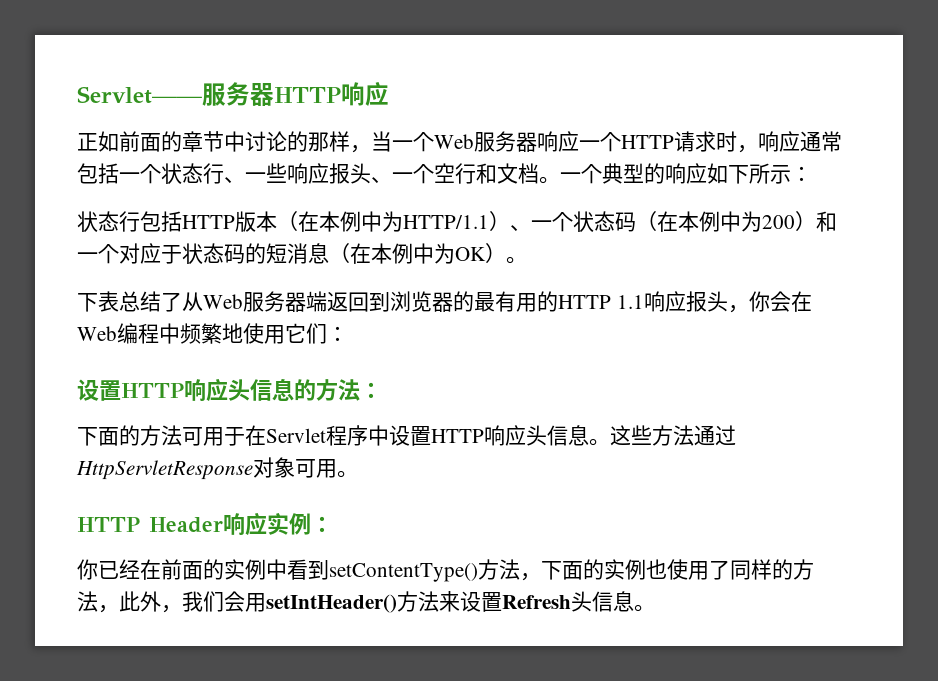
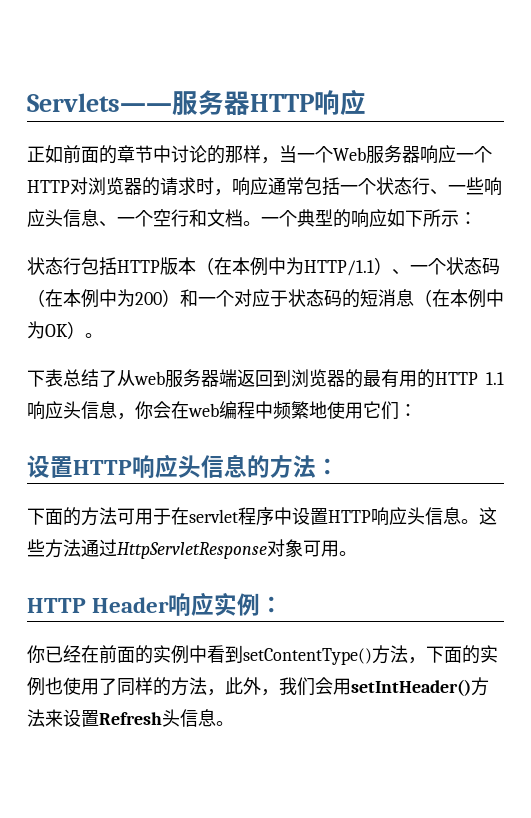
- Servlet——服务器HTTP响应
+ Servlets——服务器HTTP响应
- 正如前面的章节中讨论的那样，当一个Web服务器响应一个HTTP请求时，响应通常包括一个状态行、一些响应报头、一个空行和文档。
+ 正如前面的章节中讨论的那样，当一个Web服务器响应一个HTTP对浏览器的请求时，响应通常包括一个状态行、一些响应头信息、一个空行和文档。
- 下表总结了从Web服务器端返回到浏览器的最有用的HTTP 1.1响应报头，你会在Web编程中频繁地使用它们：
+ 下表总结了从web服务器端返回到浏览器的最有用的HTTP 1.1响应头信息，你会在web编程中频繁地使用它们：
- 下面的方法可用于在Servlet程序中设置HTTP响应头信息。
+ 下面的方法可用于在servlet程序中设置HTTP响应头信息。

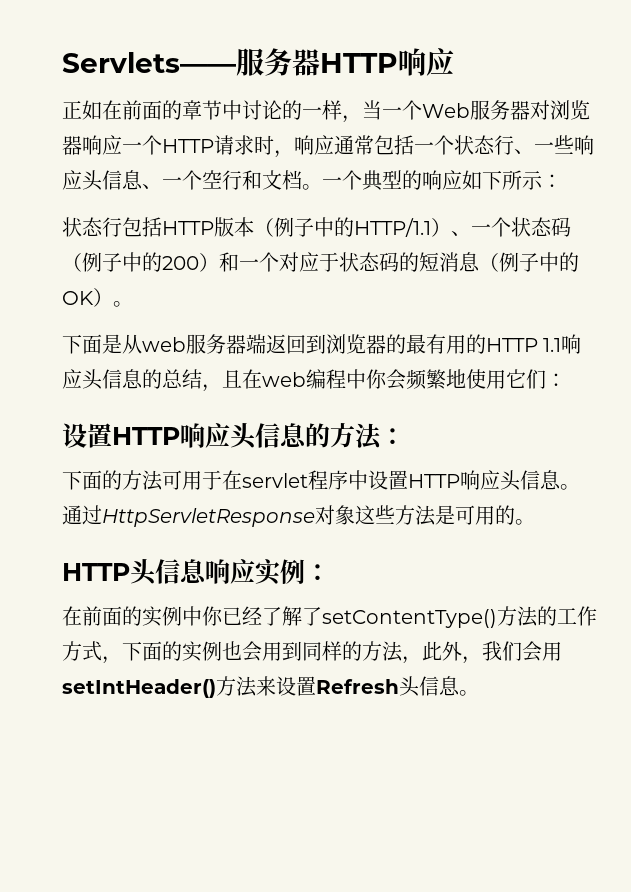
- 正如前面的章节中讨论的那样，当一个Web服务器响应一个HTTP对浏览器的请求时，响应通常包括一个状态行、一些响应头信息、一个空行和文档。
+ 正如在前面的章节中讨论的一样，当一个Web服务器对浏览器响应一个HTTP请求时，响应通常包括一个状态行、一些响应头信息、一个空行和文档。
- 状态行包括HTTP版本（在本例中为HTTP/1.1）、一个状态码（在本例中为200）和一个对应于状态码的短消息（在本例中为OK）。
+ 状态行包括HTTP版本（例子中的HTTP/1.1）、一个状态码（例子中的200）和一个对应于状态码的短消息（例子中的OK）。
- 下表总结了从web服务器端返回到浏览器的最有用的HTTP 1.1响应头信息，你会在web编程中频繁地使用它们：
+ 下面是从web服务器端返回到浏览器的最有用的HTTP 1.1响应头信息的总结，且在web编程中你会频繁地使用它们：
- 这些方法通过HttpServletResponse对象可用。
+ 通过HttpServletResponse对象这些方法是可用的。
- HTTP Header响应实例：
+ HTTP头信息响应实例：
- 你已经在前面的实例中看到setContentType()方法，下面的实例也使用了同样的方法，此外，我们会用setIntHeader()方法来设置Refresh头信息。
+ 在前面的实例中你已经了解了setContentType()方法的工作方式，下面的实例也会用到同样的方法，此外，我们会用setIntHeader()方法来设置Refresh头信息。

